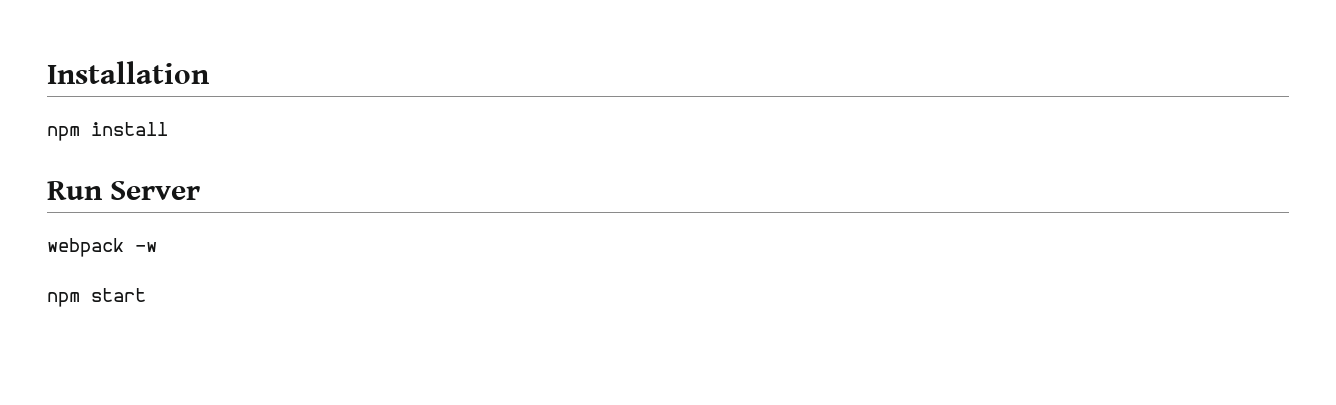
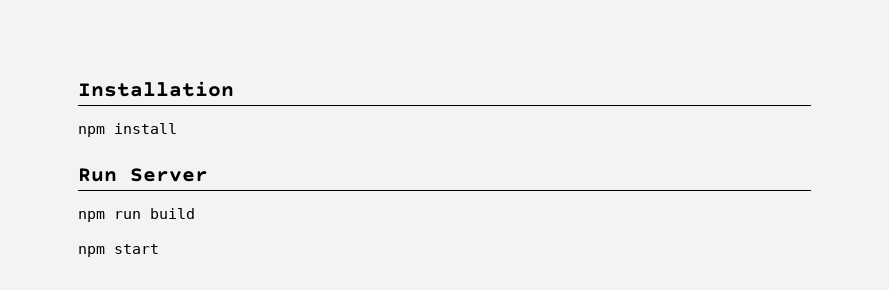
- webpack -w
+ npm run build

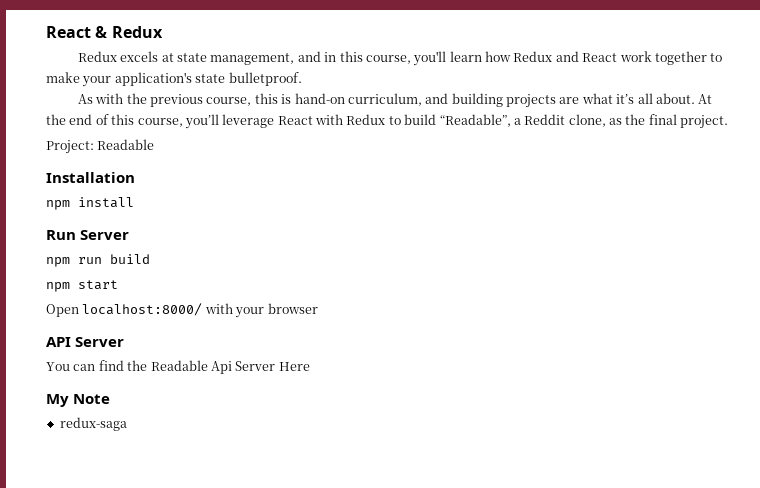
+ React & Redux
+ Redux excels at state management, and in this course, you'll learn how Redux and React work together to make your application's state bulletproof.
+ As with the previous course, this is hand-on curriculum, and building projects are what it’s all about. At the end of this course, you’ll leverage React with Redux to build “Readable”, a Reddit clone, as the final project.
+ Project: Readable
+ Open localhost:8000/ with your browser
+ API Server
+ You can find the Readable Api Server Here
+ My Note
+ redux-saga

